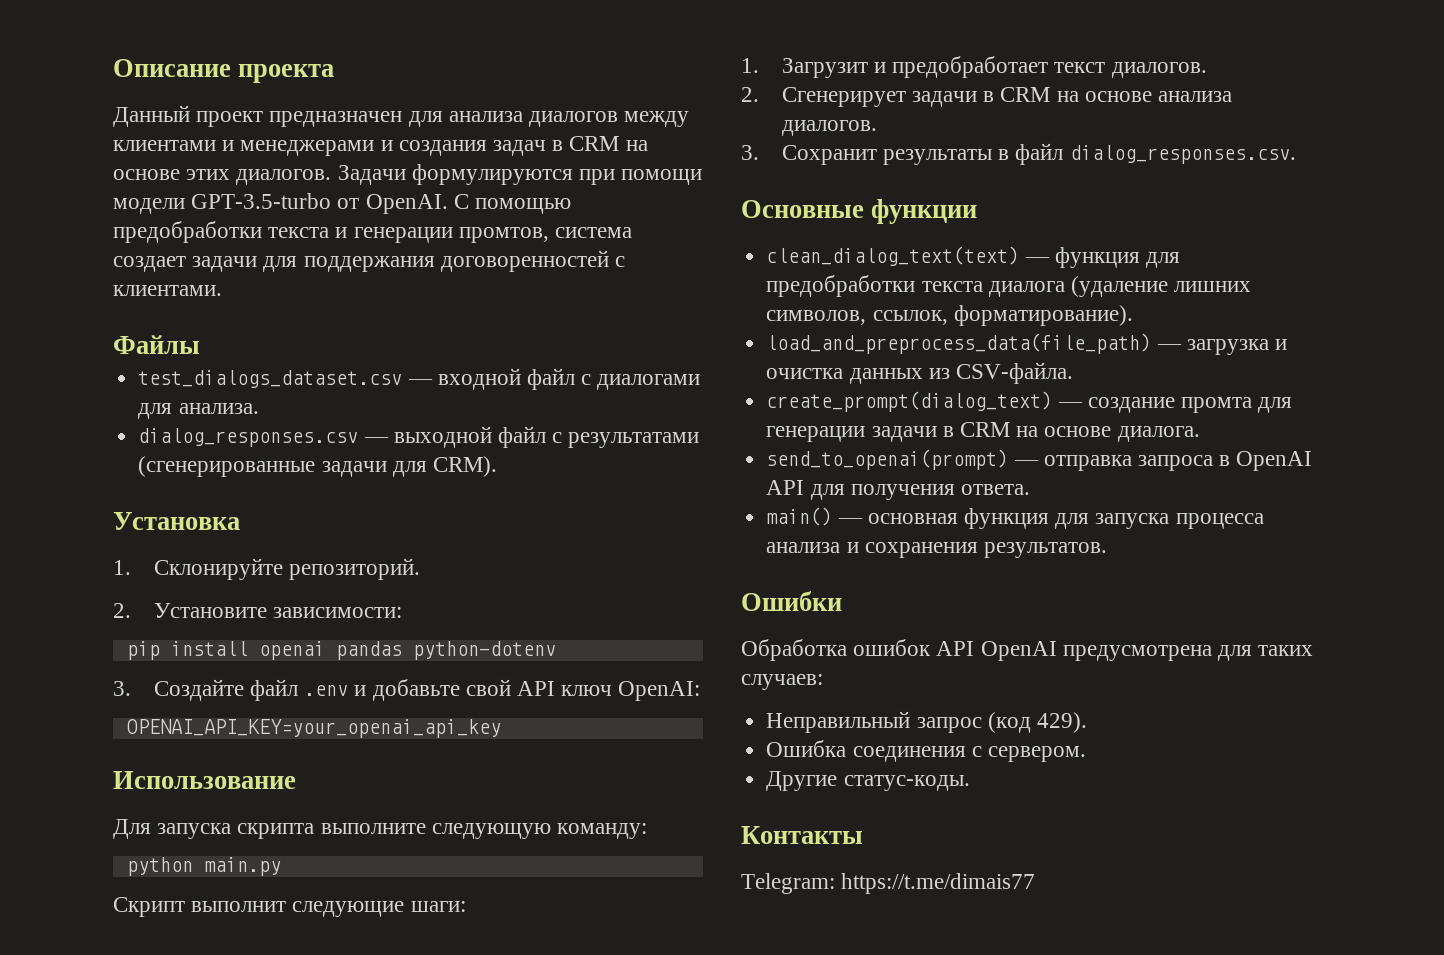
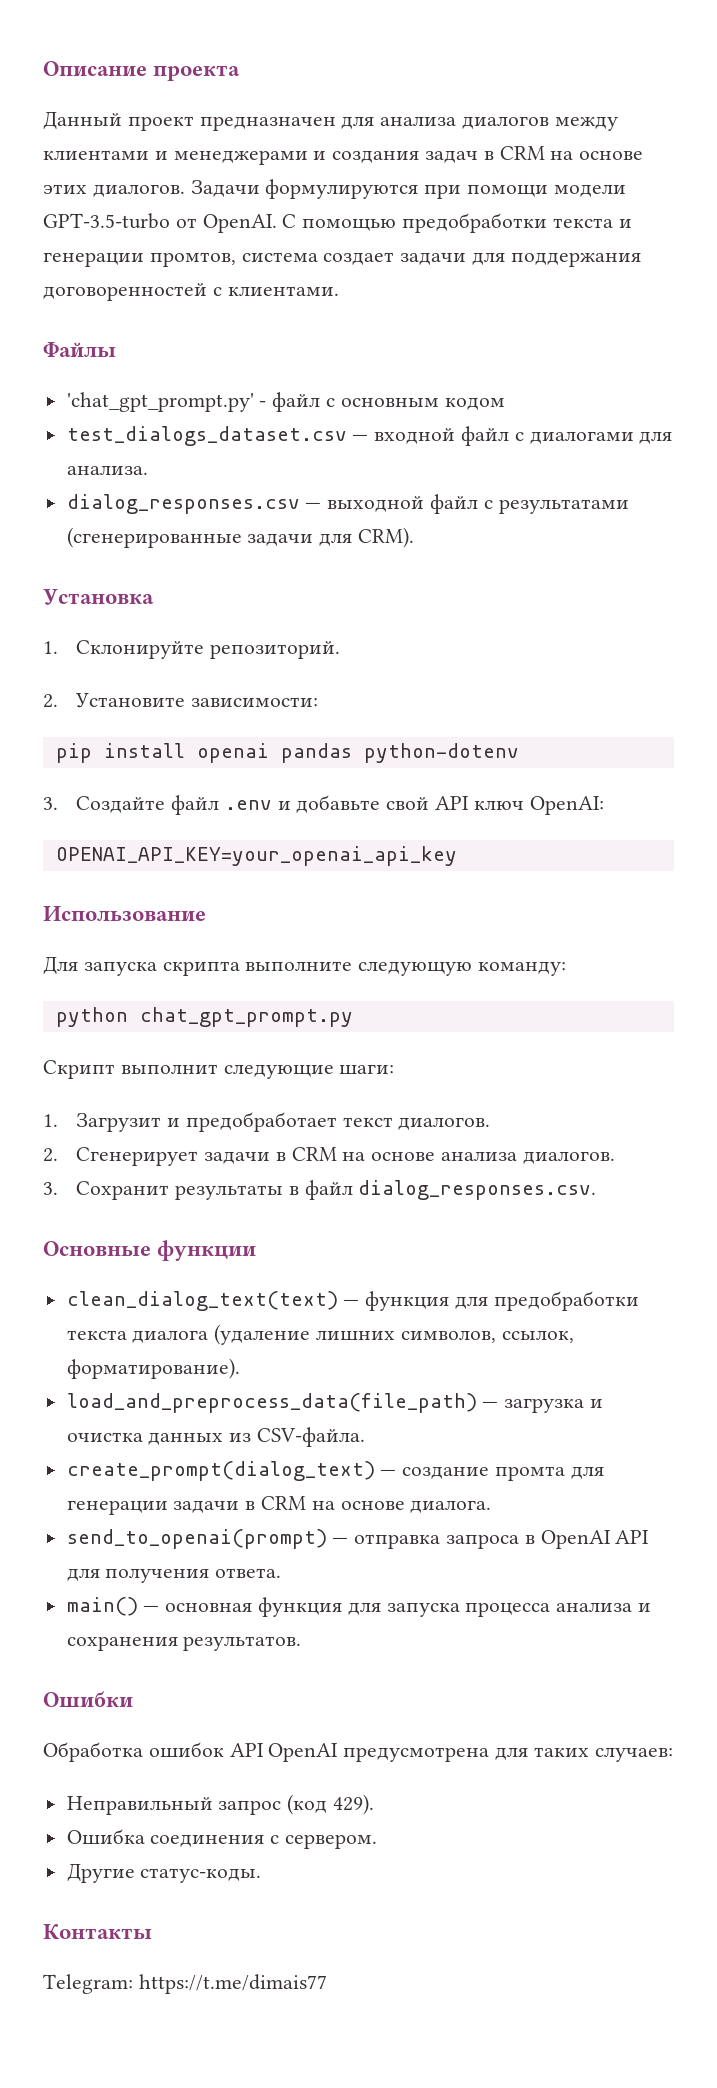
+ 'chat_gpt_prompt.py' - файл с основным кодом
- python main.py
+ python chat_gpt_prompt.py

